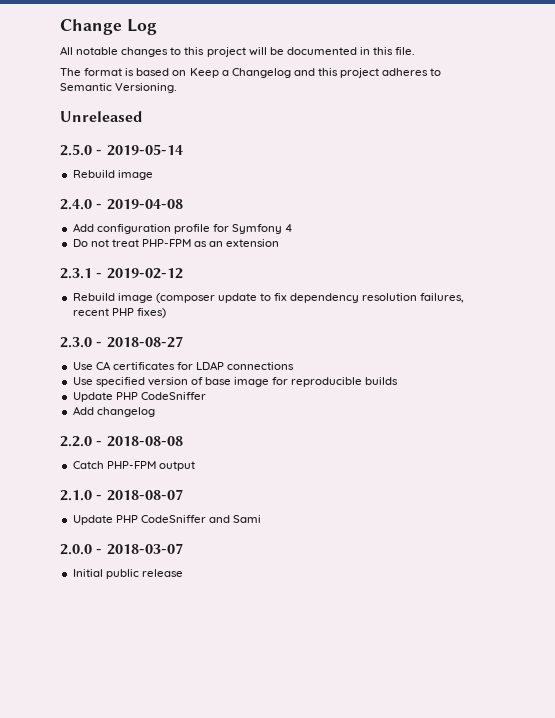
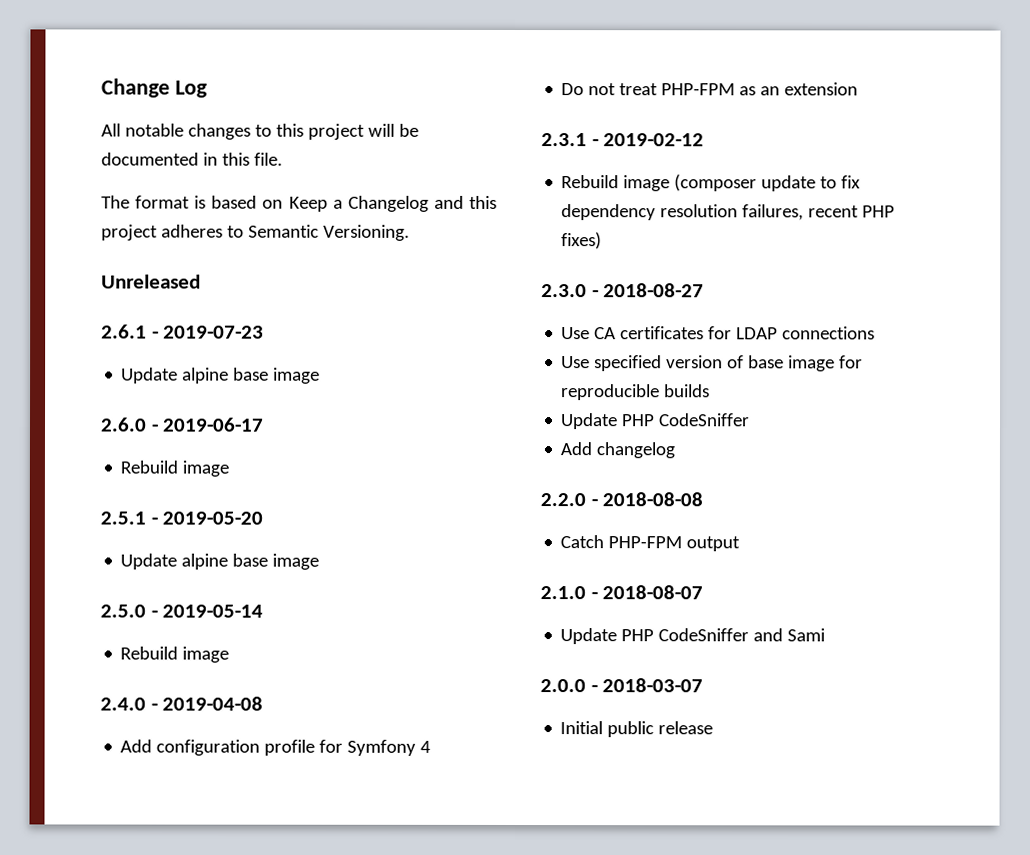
+ 2.6.1 - 2019-07-23
+ Update alpine base image
+ 2.6.0 - 2019-06-17
+ Rebuild image
+ 2.5.1 - 2019-05-20
+ Update alpine base image

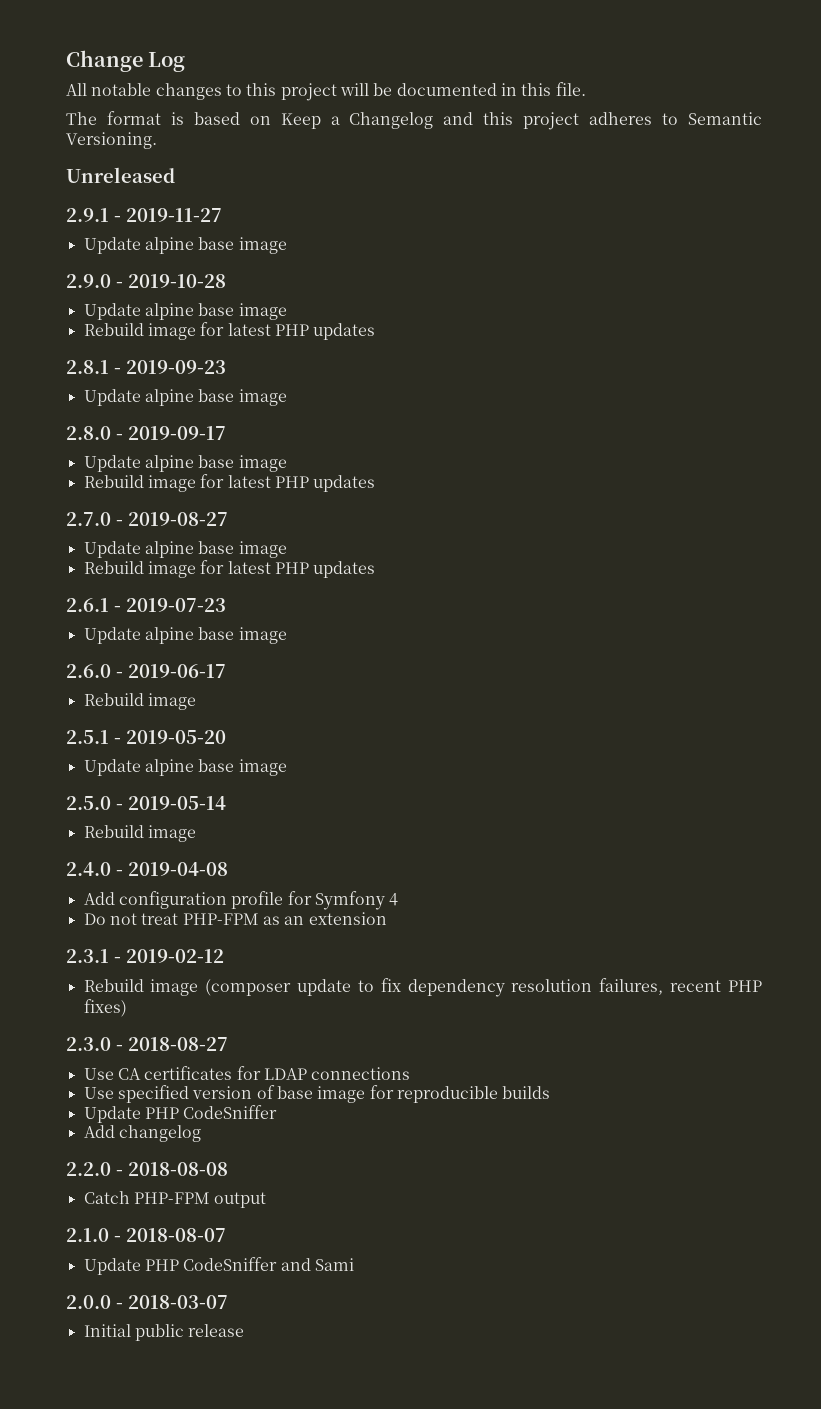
+ 2.9.1 - 2019-11-27
+ Update alpine base image
+ 2.9.0 - 2019-10-28
+ Update alpine base image
+ Rebuild image for latest PHP updates
+ 2.8.1 - 2019-09-23
+ Update alpine base image
+ 2.8.0 - 2019-09-17
+ Update alpine base image
+ Rebuild image for latest PHP updates
+ 2.7.0 - 2019-08-27
+ Update alpine base image
+ Rebuild image for latest PHP updates

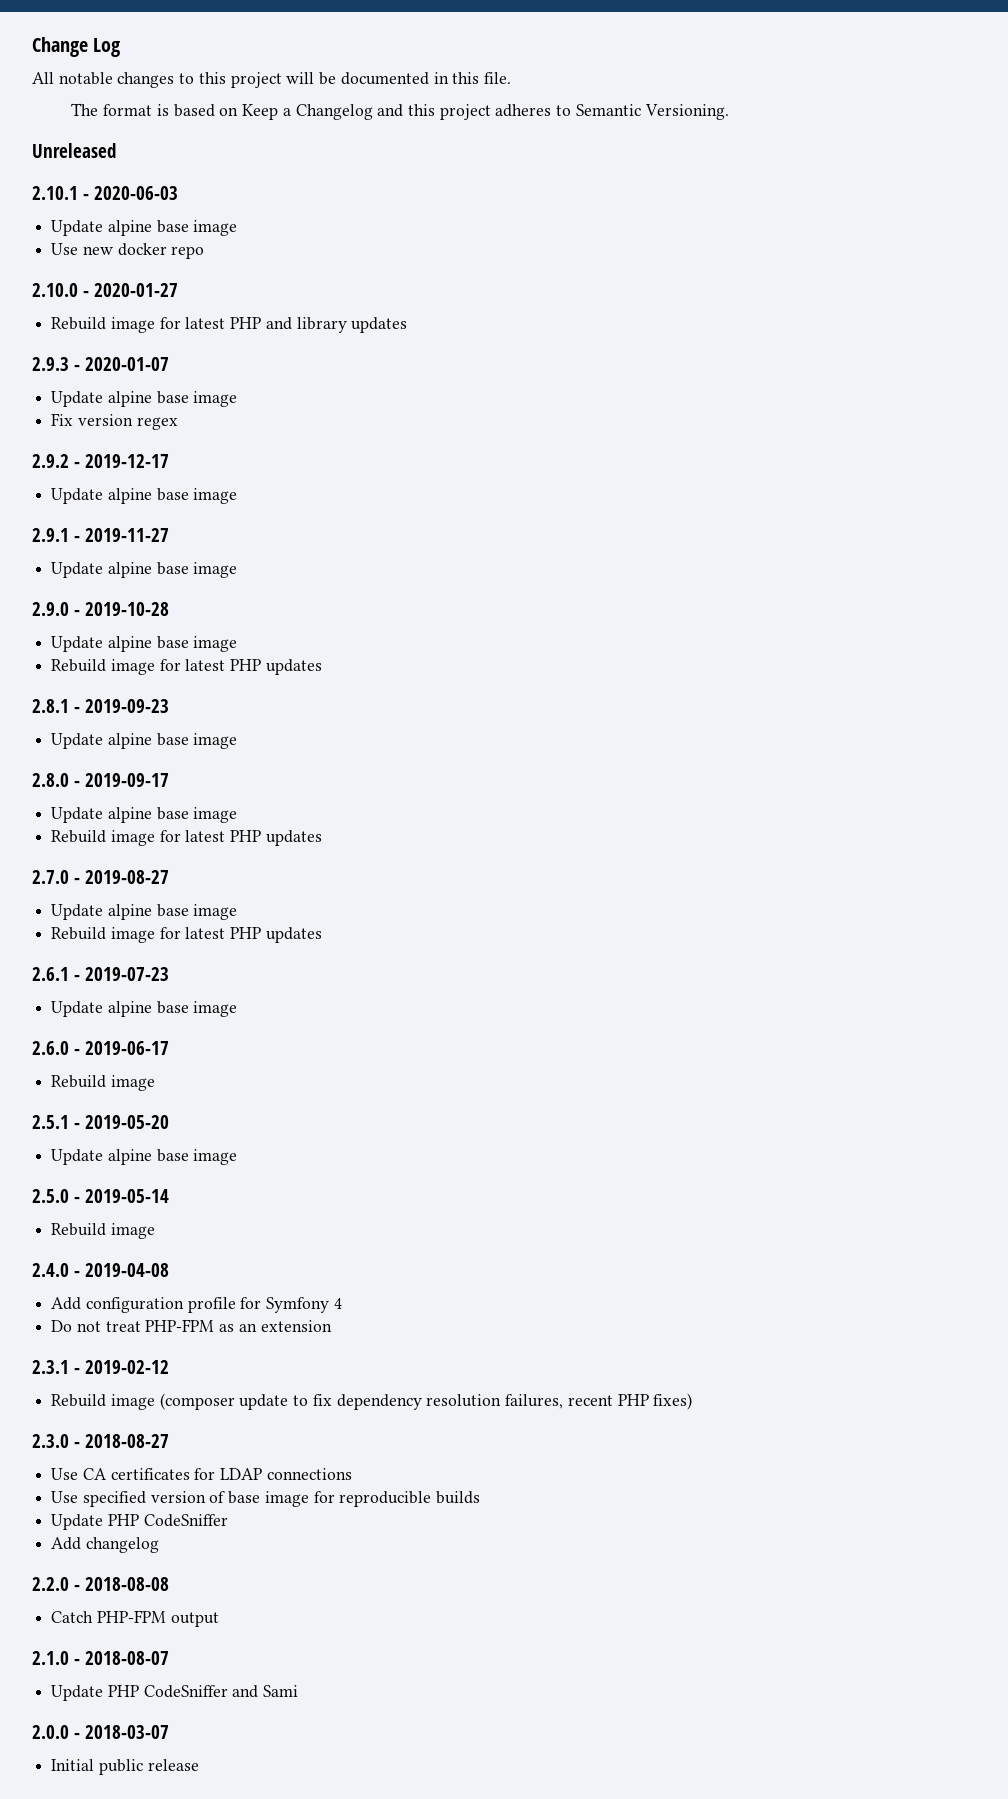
+ 2.10.1 - 2020-06-03
+ Update alpine base image
+ Use new docker repo
+ 2.10.0 - 2020-01-27
+ Rebuild image for latest PHP and library updates
+ 2.9.3 - 2020-01-07
+ Update alpine base image
+ Fix version regex
+ 2.9.2 - 2019-12-17
+ Update alpine base image

